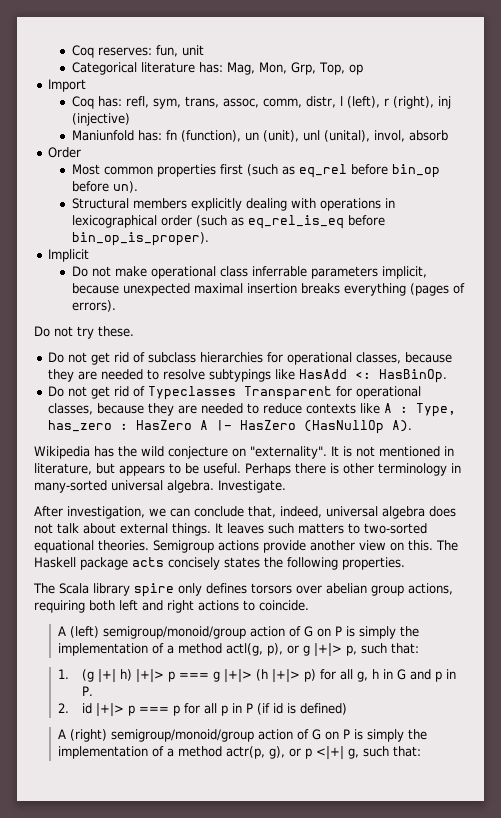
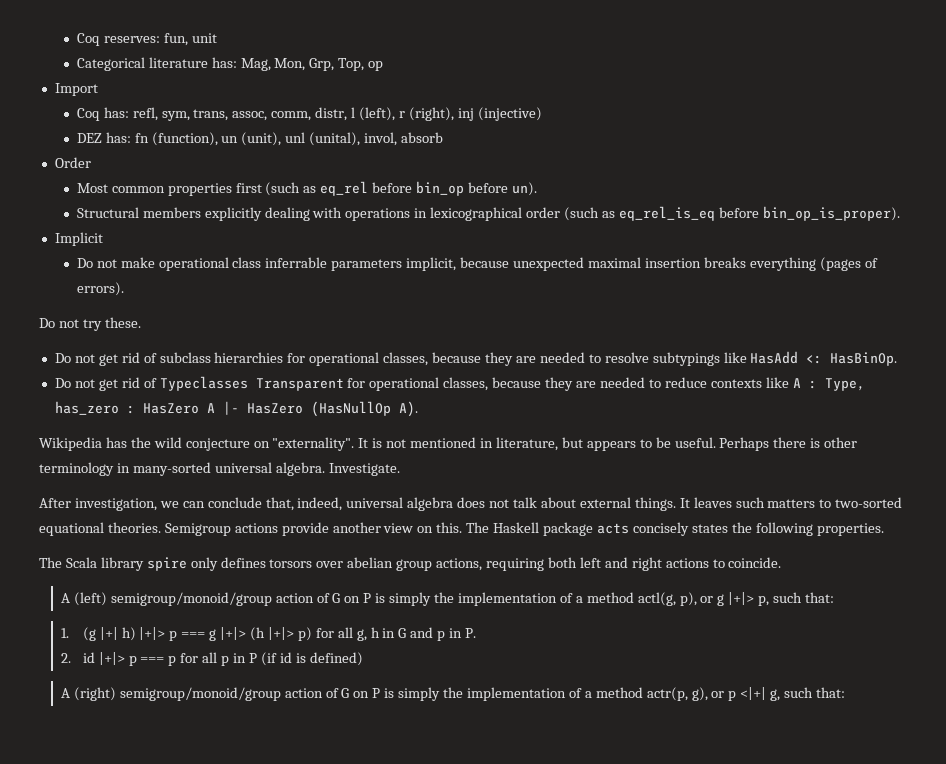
- Maniunfold has: fn (function), un (unit), unl (unital), invol, absorb
+ DEZ has: fn (function), un (unit), unl (unital), invol, absorb

